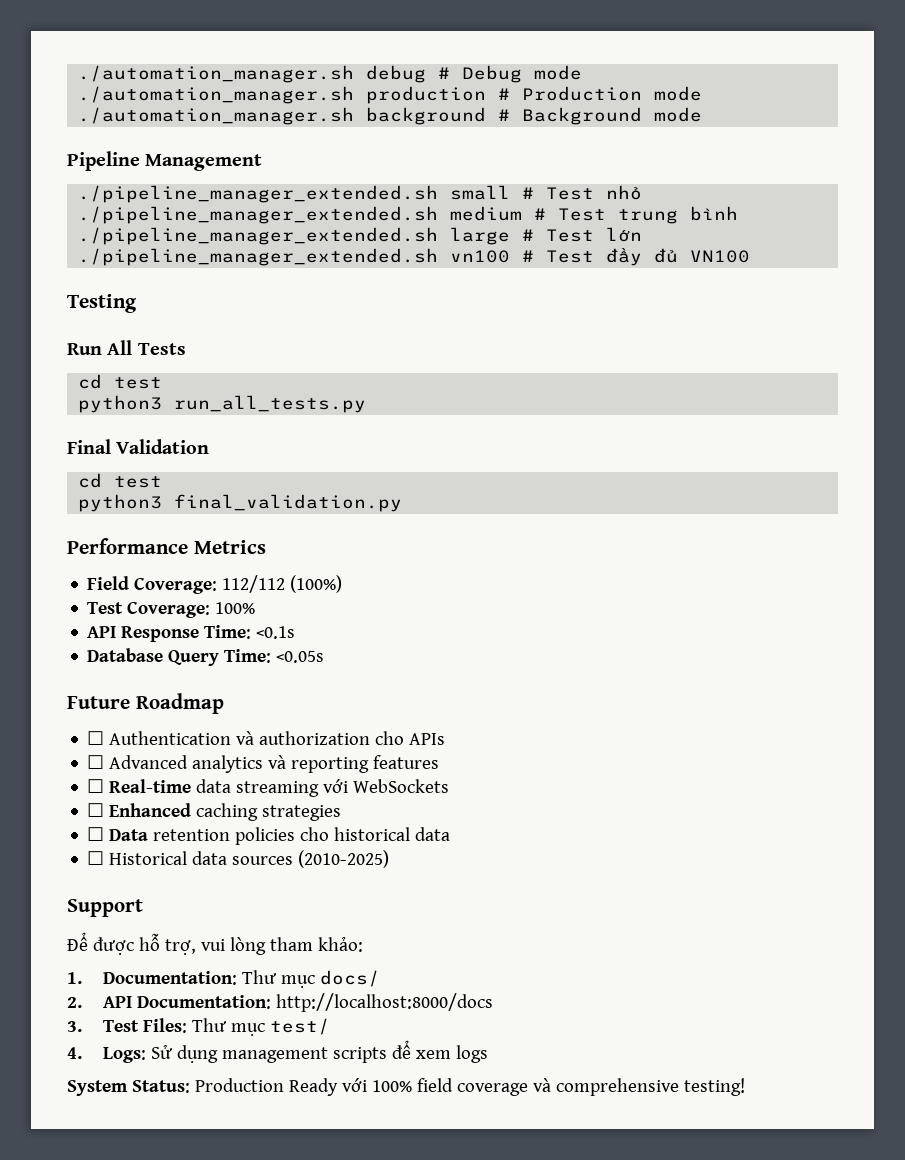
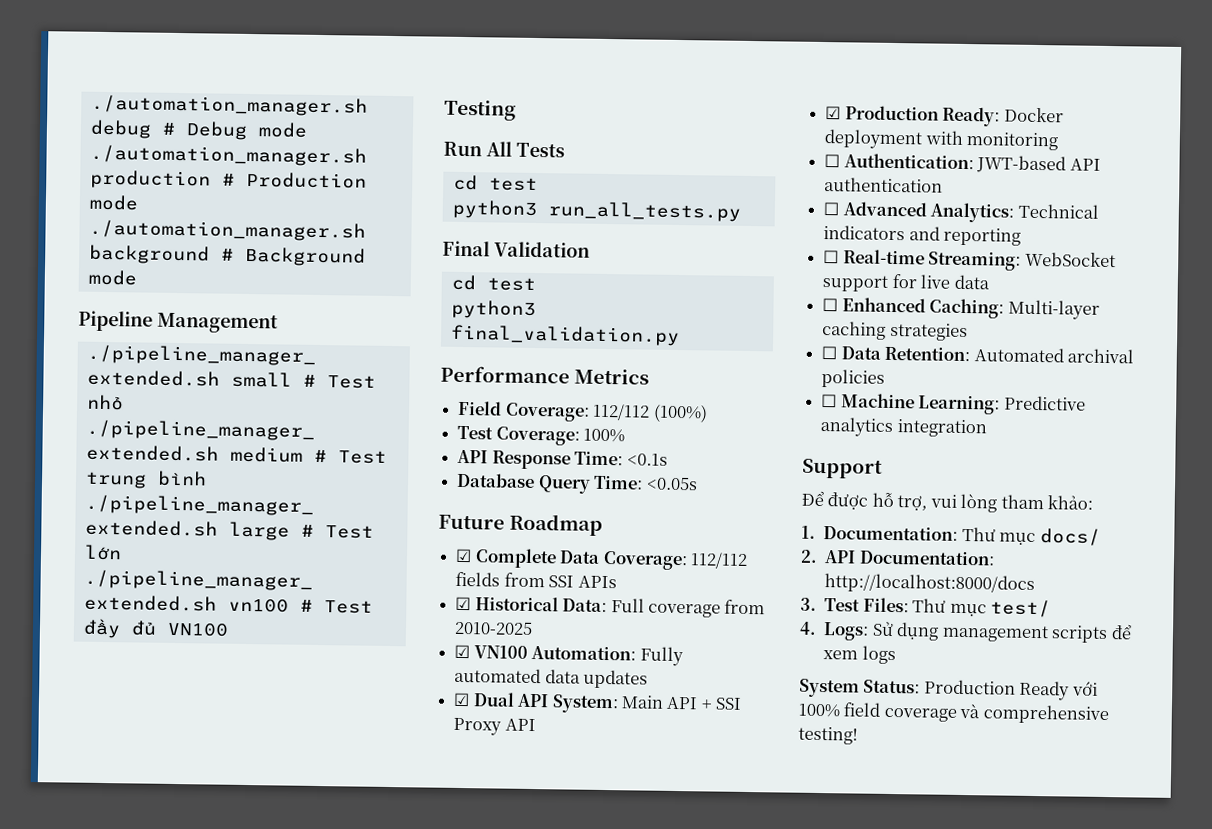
- ☐ Authentication và authorization cho APIs
- ☐ Advanced analytics và reporting features
+ ☑ Complete Data Coverage: 112/112 fields from SSI APIs
+ ☑ Historical Data: Full coverage from 2010-2025
+ ☑ VN100 Automation: Fully automated data updates
+ ☑ Dual API System: Main API + SSI Proxy API
+ ☑ Production Ready: Docker deployment with monitoring
+ ☐ Authentication: JWT-based API authentication
+ ☐ Advanced Analytics: Technical indicators and reporting
- ☐ Real-time data streaming với WebSockets
+ ☐ Real-time Streaming: WebSocket support for live data
- ☐ Enhanced caching strategies
+ ☐ Enhanced Caching: Multi-layer caching strategies
- ☐ Data retention policies cho historical data
- ☐ Historical data sources (2010-2025)
+ ☐ Data Retention: Automated archival policies
+ ☐ Machine Learning: Predictive analytics integration

